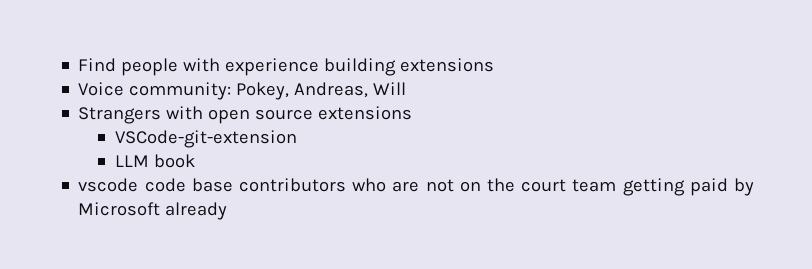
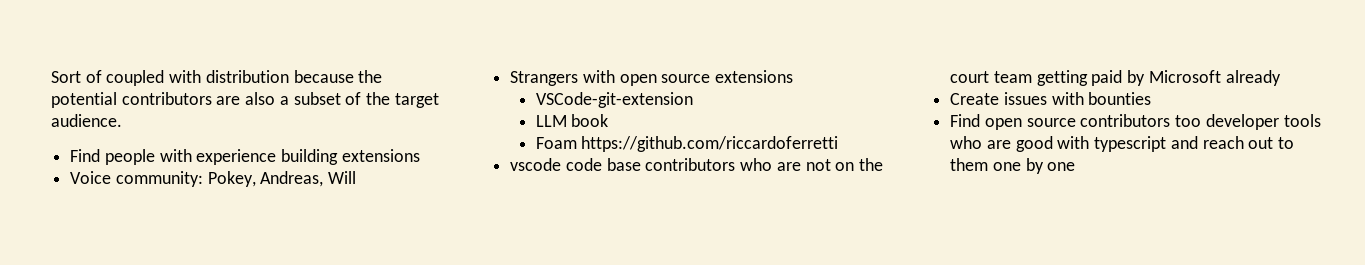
+ Sort of coupled with distribution because the potential contributors are also a subset of the target audience.
+ Foam https://github.com/riccardoferretti
+ Create issues with bounties
+ Find open source contributors too developer tools who are good with typescript and reach out to them one by one

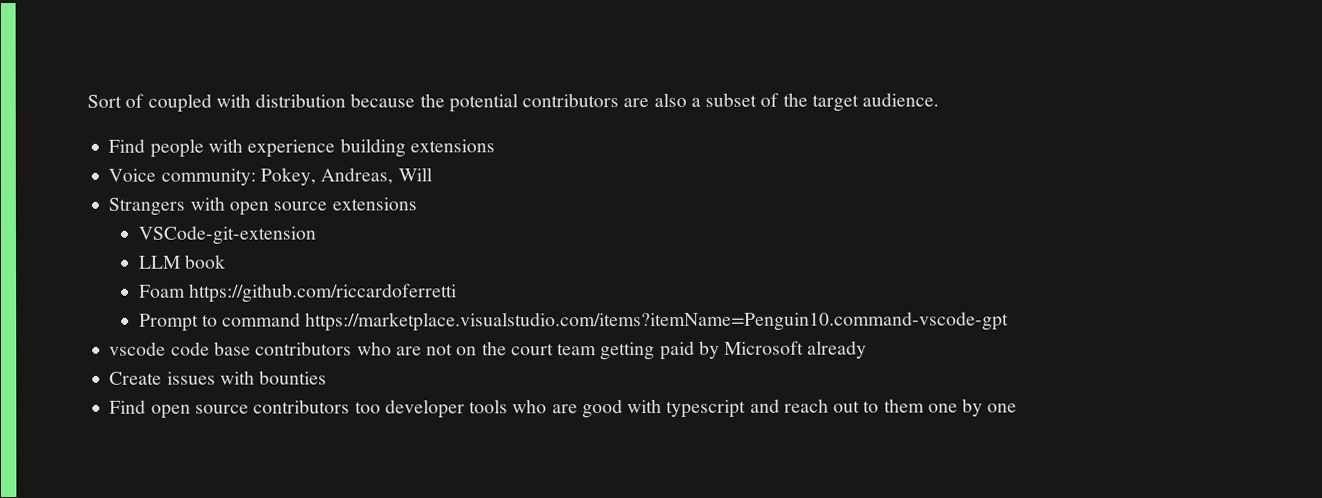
+ Prompt to command https://marketplace.visualstudio.com/items?itemName=Penguin10.command-vscode-gpt

